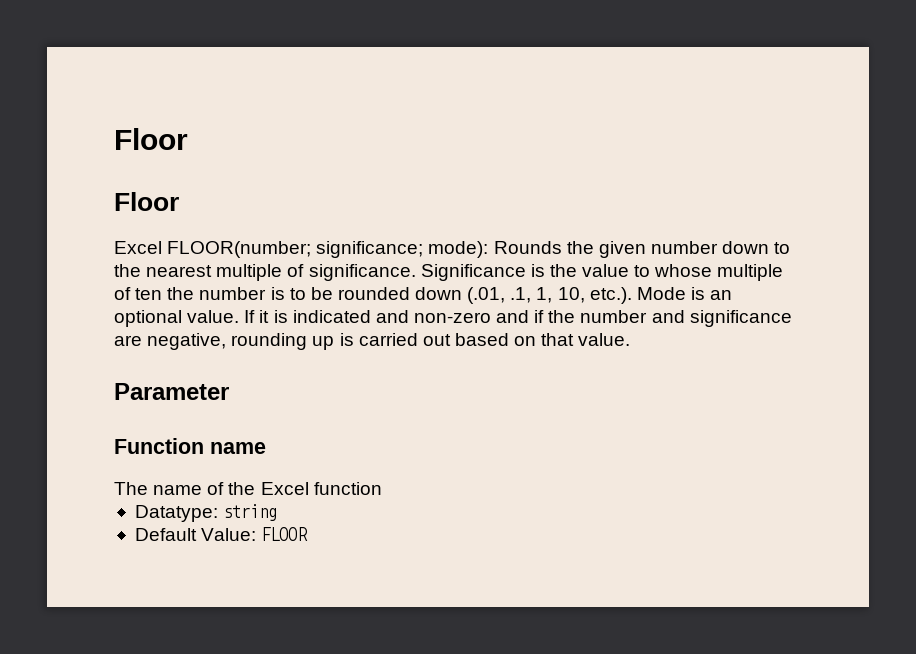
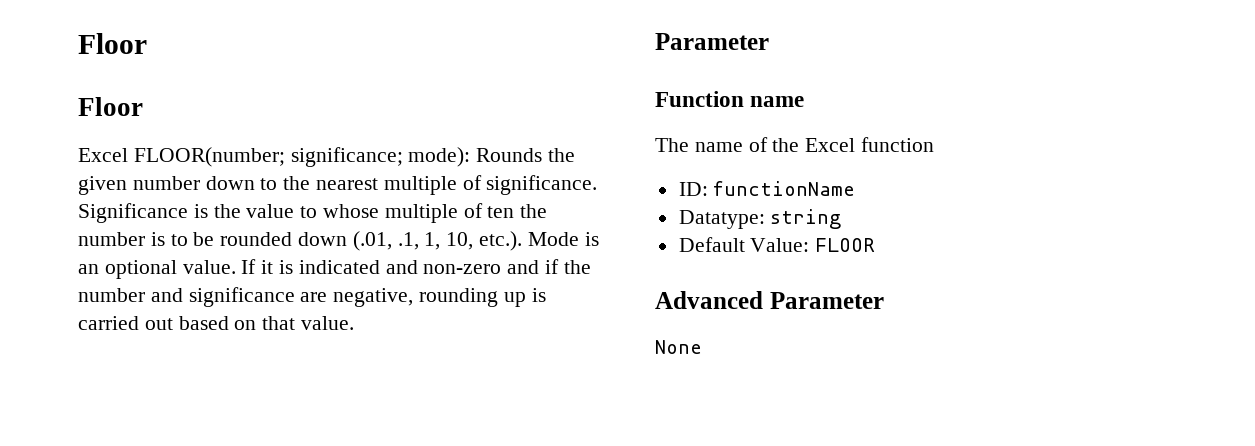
+ ID: functionName
+ Advanced Parameter
+ None

